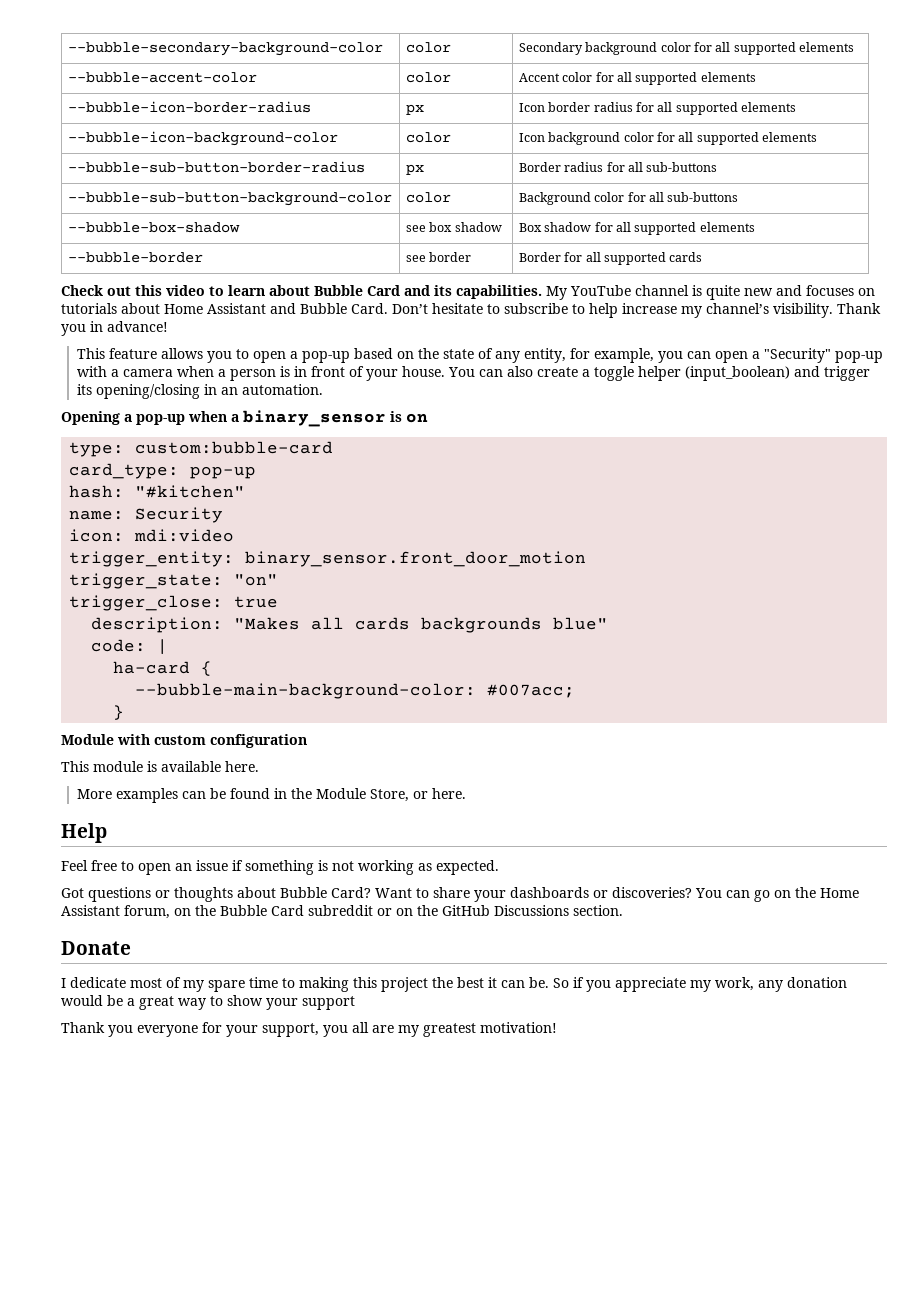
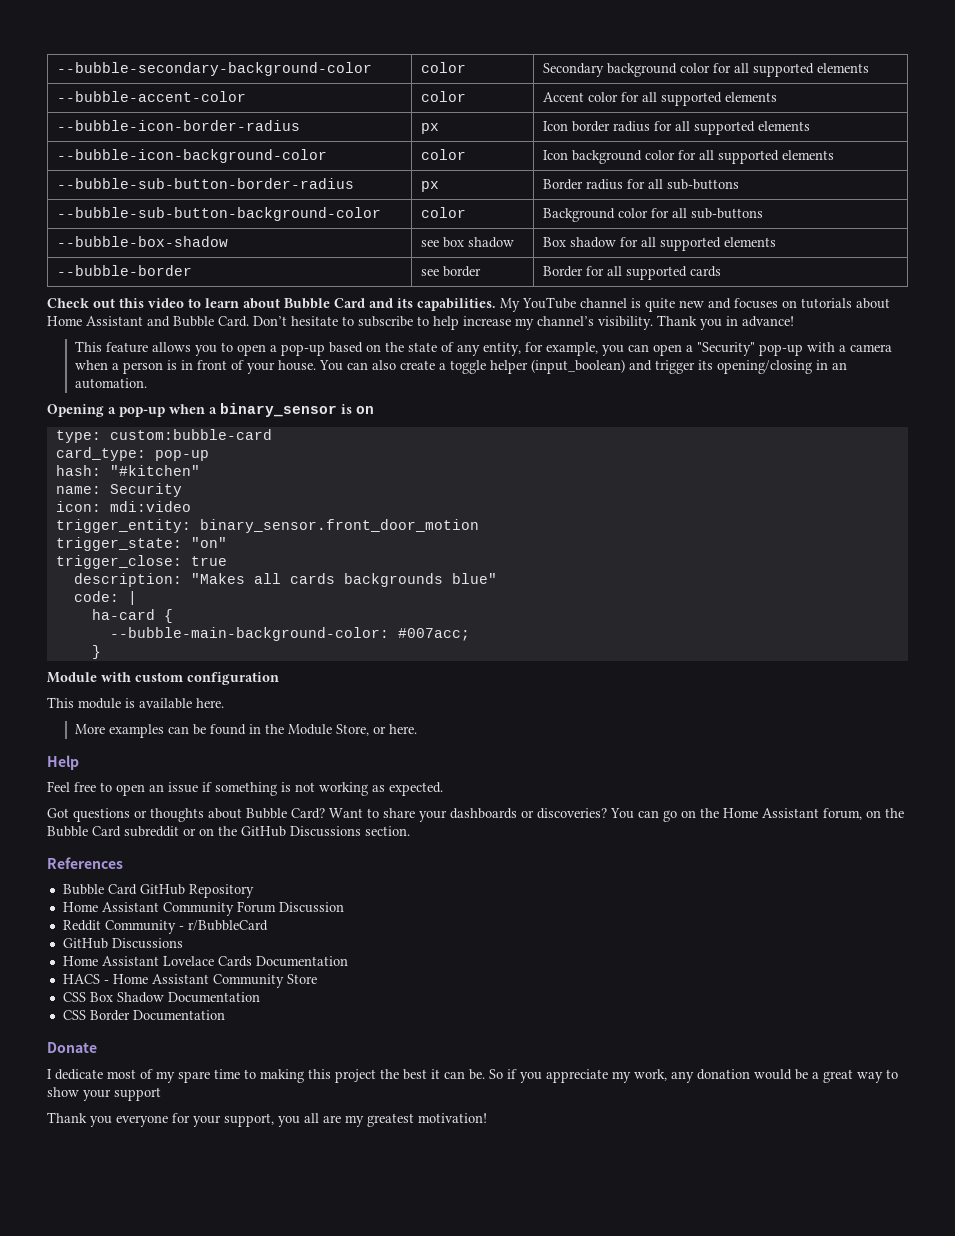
+ References
+ Bubble Card GitHub Repository
+ Home Assistant Community Forum Discussion
+ Reddit Community - r/BubbleCard
+ GitHub Discussions
+ Home Assistant Lovelace Cards Documentation
+ HACS - Home Assistant Community Store
+ CSS Box Shadow Documentation
+ CSS Border Documentation

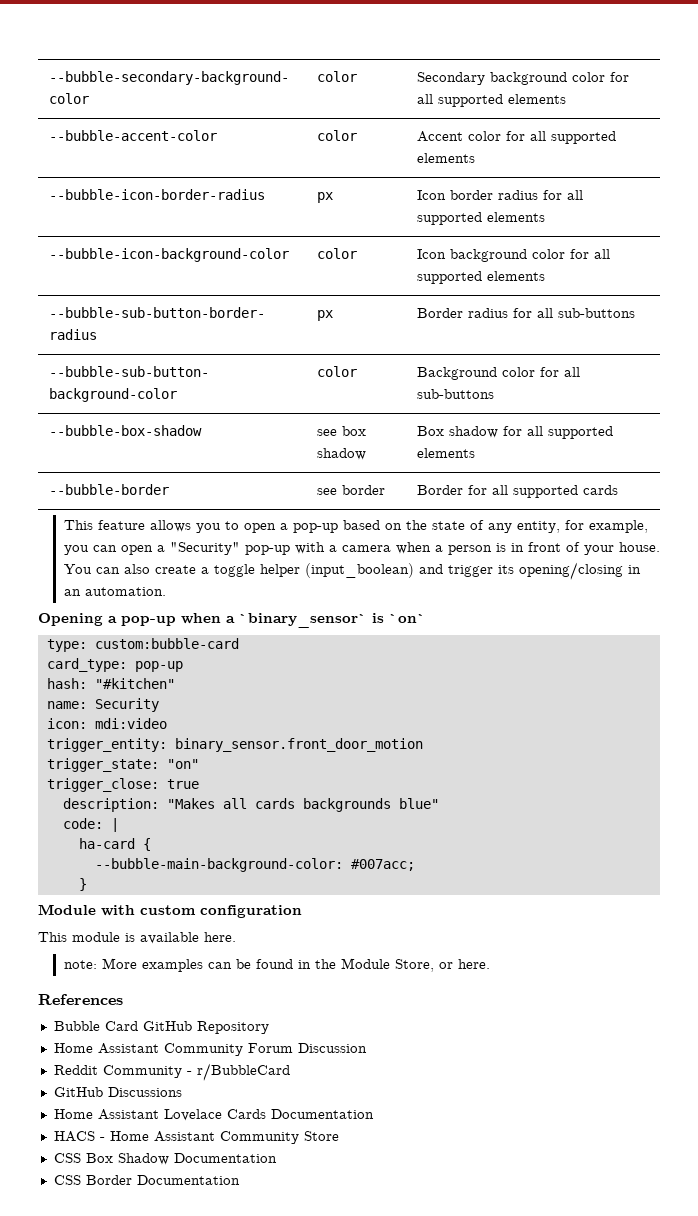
- Check out this video to learn about Bubble Card and its capabilities. My YouTube channel is quite new and focuses on tutorials about Home Assistant and Bubble Card. Don’t hesitate to subscribe to help increase my channel’s visibility. Thank you in advance!
- Opening a pop-up when a binary_sensor is on
+ Opening a pop-up when a `binary_sensor` is `on`
- More examples can be found in the Module Store, or here.
+ note: More examples can be found in the Module Store, or here.
- Help
- Feel free to open an issue if something is not working as expected.
- Got questions or thoughts about Bubble Card? Want to share your dashboards or discoveries? You can go on the Home Assistant forum, on the Bubble Card subreddit or on the GitHub Discussions section.
- Donate
- I dedicate most of my spare time to making this project the best it can be. So if you appreciate my work, any donation would be a great way to show your support
- Thank you everyone for your support, you all are my greatest motivation!

